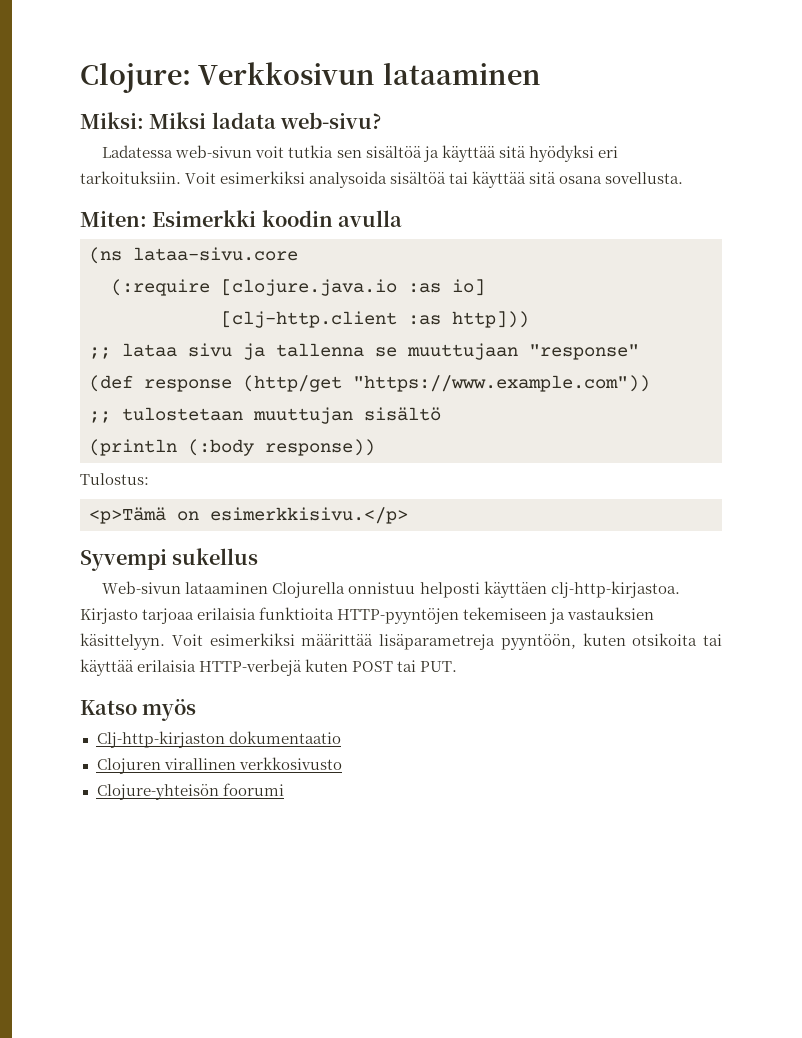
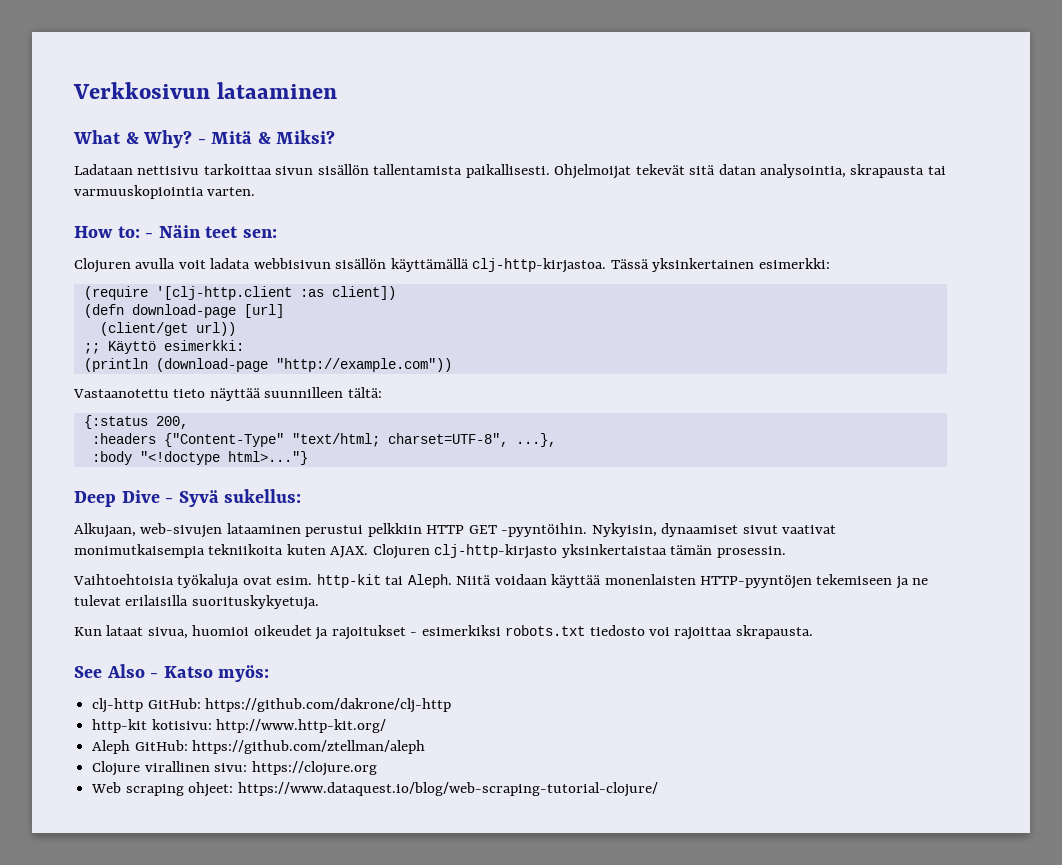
- Clojure: Verkkosivun lataaminen
+ Verkkosivun lataaminen
- Miksi: Miksi ladata web-sivu?
- Ladatessa web-sivun voit tutkia sen sisältöä ja käyttää sitä hyödyksi eri tarkoituksiin. Voit esimerkiksi analysoida sisältöä tai käyttää sitä osana sovellusta.
- Miten: Esimerkki koodin avulla
- (ns lataa-sivu.core
- (:require [clojure.java.io :as io]
- [clj-http.client :as http]))
- ;; lataa sivu ja tallenna se muuttujaan "response"
- (def response (http/get "https://www.example.com"))
- ;; tulostetaan muuttujan sisältö
- (println (:body response))
- Tulostus:
- <p>Tämä on esimerkkisivu.</p>
- Syvempi sukellus
- Web-sivun lataaminen Clojurella onnistuu helposti käyttäen clj-http-kirjastoa. Kirjasto tarjoaa erilaisia funktioita HTTP-pyyntöjen tekemiseen ja vastauksien käsittelyyn. Voit esimerkiksi määrittää lisäparametreja pyyntöön, kuten otsikoita tai käyttää erilaisia HTTP-verbejä kuten POST tai PUT.
- Katso myös
- Clj-http-kirjaston dokumentaatio
- Clojuren virallinen verkkosivusto
- Clojure-yhteisön foorumi
+ What & Why? - Mitä & Miksi?
+ Ladataan nettisivu tarkoittaa sivun sisällön tallentamista paikallisesti. Ohjelmoijat tekevät sitä datan analysointia, skrapausta tai varmuuskopiointia varten.
+ How to: - Näin teet sen:
+ Clojuren avulla voit ladata webbisivun sisällön käyttämällä clj-http-kirjastoa. Tässä yksinkertainen esimerkki:
+ (require '[clj-http.client :as client])
+ (defn download-page [url]
+ (client/get url))
+ ;; Käyttö esimerkki:
+ (println (download-page "http://example.com"))
+ Vastaanotettu tieto näyttää suunnilleen tältä:
+ {:status 200,
+ :headers {"Content-Type" "text/html; charset=UTF-8", ...},
+ :body "<!doctype html>..."}
+ Deep Dive - Syvä sukellus:
+ Alkujaan, web-sivujen lataaminen perustui pelkkiin HTTP GET -pyyntöihin. Nykyisin, dynaamiset sivut vaativat monimutkaisempia tekniikoita kuten AJAX. Clojuren clj-http-kirjasto yksinkertaistaa tämän prosessin.
+ Vaihtoehtoisia työkaluja ovat esim. http-kit tai Aleph. Niitä voidaan käyttää monenlaisten HTTP-pyyntöjen tekemiseen ja ne tulevat erilaisilla suorituskykyetuja.
+ Kun lataat sivua, huomioi oikeudet ja rajoitukset - esimerkiksi robots.txt tiedosto voi rajoittaa skrapausta.
+ See Also - Katso myös:
+ clj-http GitHub: https://github.com/dakrone/clj-http
+ http-kit kotisivu: http://www.http-kit.org/
+ Aleph GitHub: https://github.com/ztellman/aleph
+ Clojure virallinen sivu: https://clojure.org
+ Web scraping ohjeet: https://www.dataquest.io/blog/web-scraping-tutorial-clojure/

